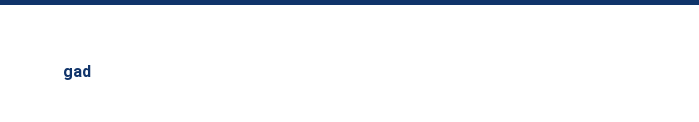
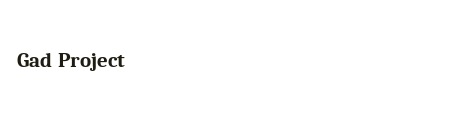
- gad
+ Gad Project

